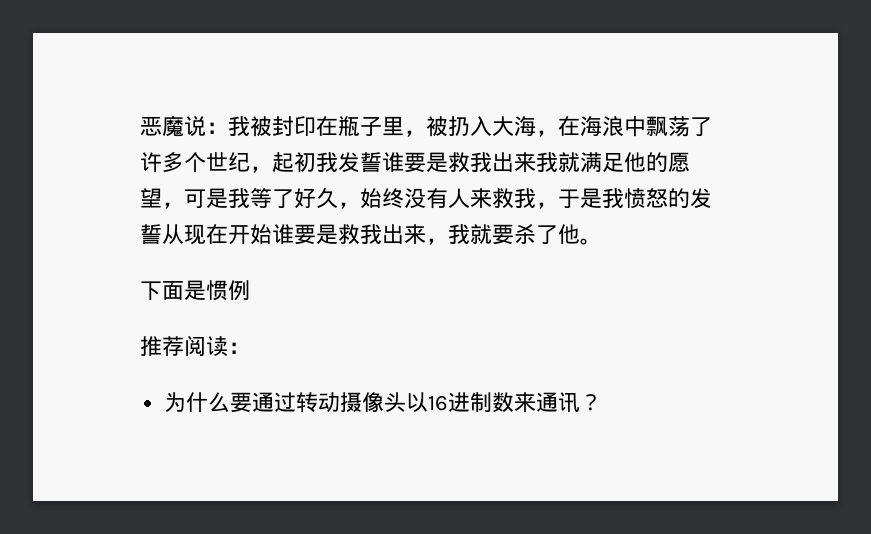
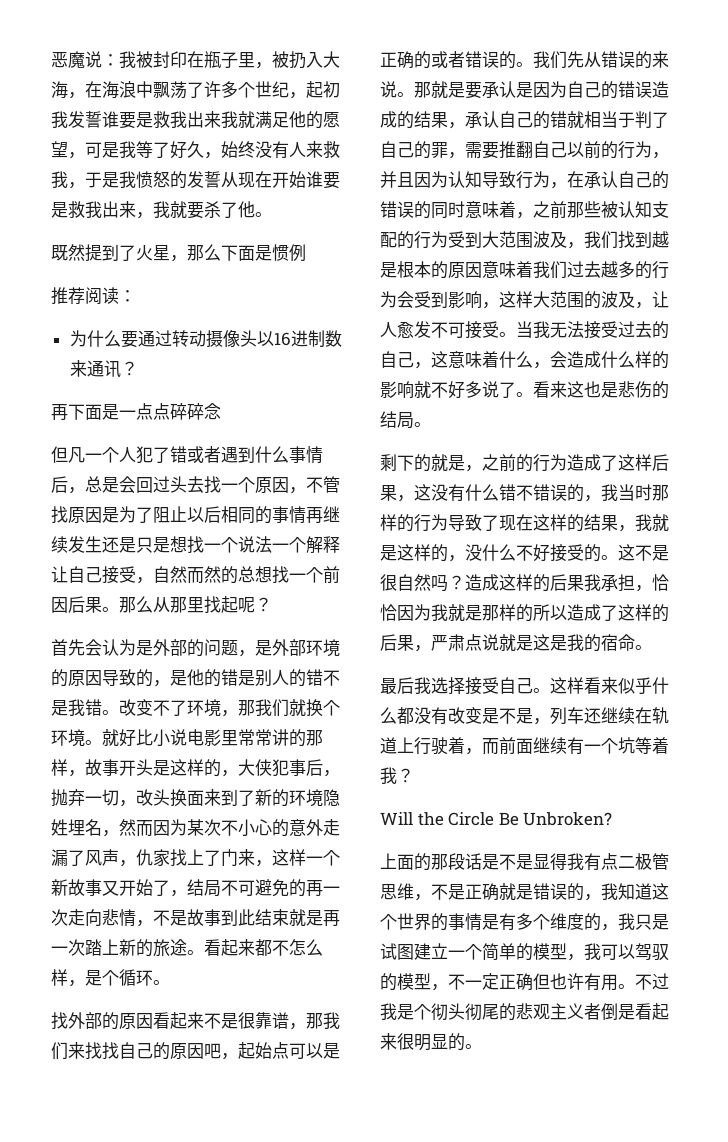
- 下面是惯例
+ 既然提到了火星，那么下面是惯例
+ 再下面是一点点碎碎念
+ 但凡一个人犯了错或者遇到什么事情后，总是会回过头去找一个原因，不管找原因是为了阻止以后相同的事情再继续发生还是只是想找一个说法一个解释让自己接受，自然而然的总想找一个前因后果。那么从那里找起呢？
+ 首先会认为是外部的问题，是外部环境的原因导致的，是他的错是别人的错不是我错。改变不了环境，那我们就换个环境。就好比小说电影里常常讲的那样，故事开头是这样的，大侠犯事后，抛弃一切，改头换面来到了新的环境隐姓埋名，然而因为某次不小心的意外走漏了风声，仇家找上了门来，这样一个新故事又开始了，结局不可避免的再一次走向悲情，不是故事到此结束就是再一次踏上新的旅途。看起来都不怎么样，是个循环。
+ 找外部的原因看起来不是很靠谱，那我们来找找自己的原因吧，起始点可以是正确的或者错误的。我们先从错误的来说。那就是要承认是因为自己的错误造成的结果，承认自己的错就相当于判了自己的罪，需要推翻自己以前的行为，并且因为认知导致行为，在承认自己的错误的同时意味着，之前那些被认知支配的行为受到大范围波及，我们找到越是根本的原因意味着我们过去越多的行为会受到影响，这样大范围的波及，让人愈发不可接受。当我无法接受过去的自己，这意味着什么，会造成什么样的影响就不好多说了。看来这也是悲伤的结局。
+ 剩下的就是，之前的行为造成了这样后果，这没有什么错不错误的，我当时那样的行为导致了现在这样的结果，我就是这样的，没什么不好接受的。这不是很自然吗？造成这样的后果我承担，恰恰因为我就是那样的所以造成了这样的后果，严肃点说就是这是我的宿命。
+ 最后我选择接受自己。这样看来似乎什么都没有改变是不是，列车还继续在轨道上行驶着，而前面继续有一个坑等着我？
+ Will the Circle Be Unbroken?
+ 上面的那段话是不是显得我有点二极管思维，不是正确就是错误的，我知道这个世界的事情是有多个维度的，我只是试图建立一个简单的模型，我可以驾驭的模型，不一定正确但也许有用。不过我是个彻头彻尾的悲观主义者倒是看起来很明显的。

